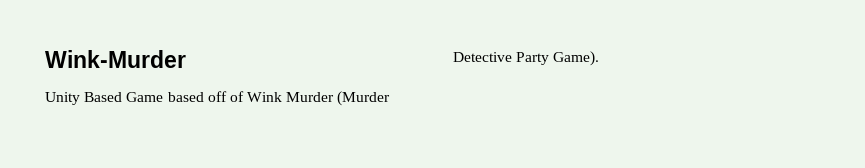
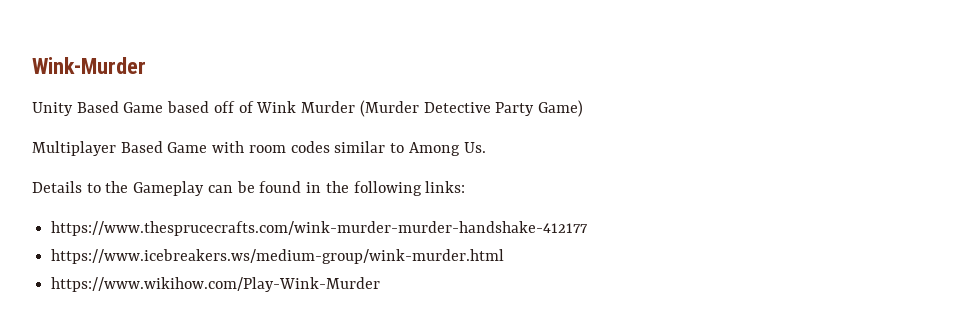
- Unity Based Game based off of Wink Murder (Murder Detective Party Game).
+ Unity Based Game based off of Wink Murder (Murder Detective Party Game)
+ Multiplayer Based Game with room codes similar to Among Us.
+ Details to the Gameplay can be found in the following links:
+ https://www.thesprucecrafts.com/wink-murder-murder-handshake-412177
+ https://www.icebreakers.ws/medium-group/wink-murder.html
+ https://www.wikihow.com/Play-Wink-Murder

